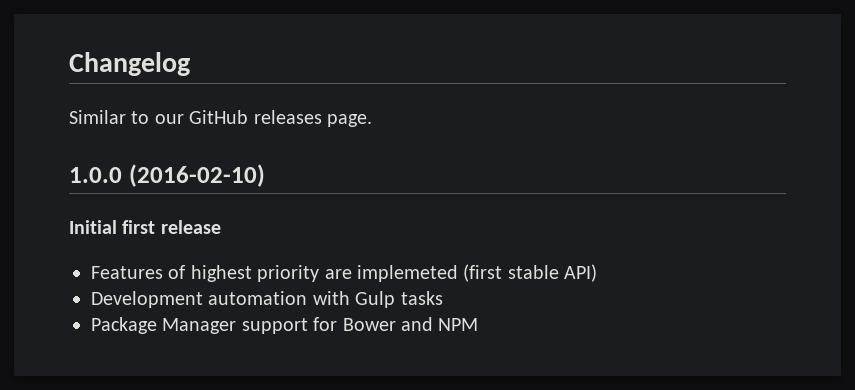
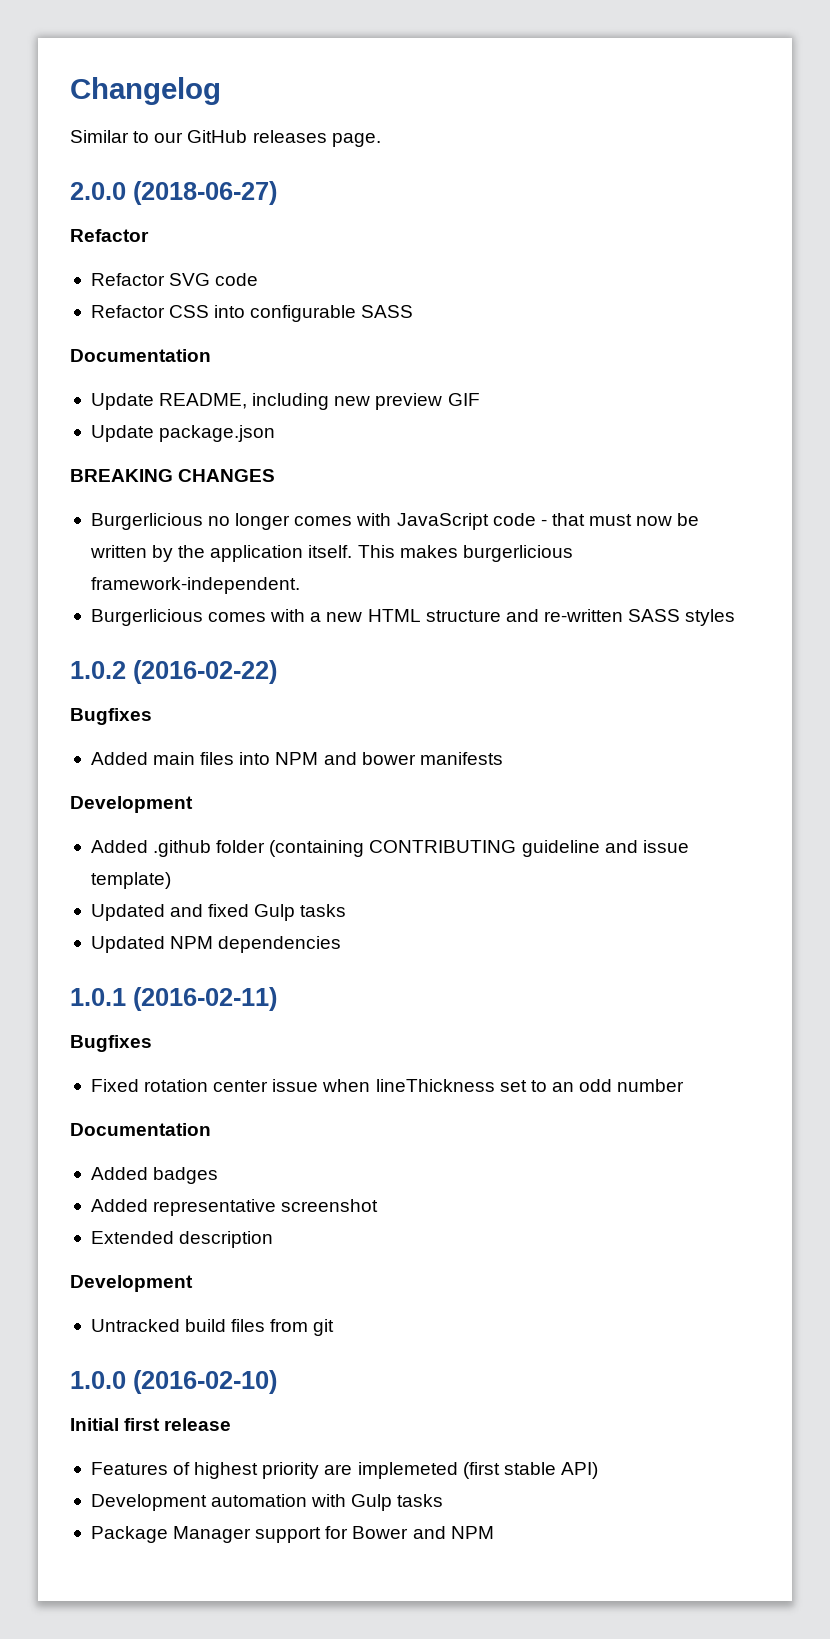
+ 2.0.0 (2018-06-27)
+ Refactor
+ Refactor SVG code
+ Refactor CSS into configurable SASS
+ Documentation
+ Update README, including new preview GIF
+ Update package.json
+ BREAKING CHANGES
+ Burgerlicious no longer comes with JavaScript code - that must now be written by the application itself. This makes burgerlicious framework-independent.
+ Burgerlicious comes with a new HTML structure and re-written SASS styles
+ 1.0.2 (2016-02-22)
+ Bugfixes
+ Added main files into NPM and bower manifests
+ Development
+ Added .github folder (containing CONTRIBUTING guideline and issue template)
+ Updated and fixed Gulp tasks
+ Updated NPM dependencies
+ 1.0.1 (2016-02-11)
+ Bugfixes
+ Fixed rotation center issue when lineThickness set to an odd number
+ Documentation
+ Added badges
+ Added representative screenshot
+ Extended description
+ Development
+ Untracked build files from git

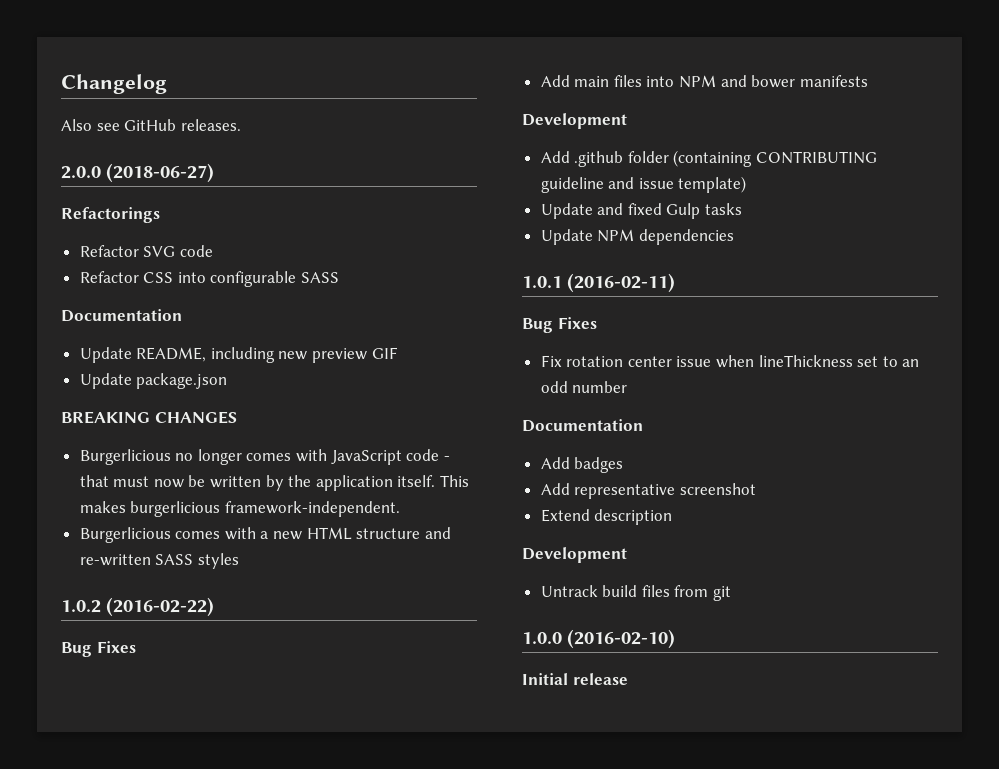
- Similar to our GitHub releases page.
+ Also see GitHub releases.
  2.0.0 (2018-06-27)
- Refactor
+ Refactorings
  1.0.2 (2016-02-22)
- Bugfixes
- Added main files into NPM and bower manifests
+ Bug Fixes
+ Add main files into NPM and bower manifests
- Added .github folder (containing CONTRIBUTING guideline and issue template)
+ Add .github folder (containing CONTRIBUTING guideline and issue template)
- Updated and fixed Gulp tasks
+ Update and fixed Gulp tasks
- Updated NPM dependencies
+ Update NPM dependencies
  1.0.1 (2016-02-11)
- Bugfixes
- Fixed rotation center issue when lineThickness set to an odd number
+ Bug Fixes
+ Fix rotation center issue when lineThickness set to an odd number
- Added badges
+ Add badges
- Added representative screenshot
+ Add representative screenshot
- Extended description
+ Extend description
- Untracked build files from git
+ Untrack build files from git
- Initial first release
+ Initial release
- Features of highest priority are implemeted (first stable API)
- Development automation with Gulp tasks
- Package Manager support for Bower and NPM

